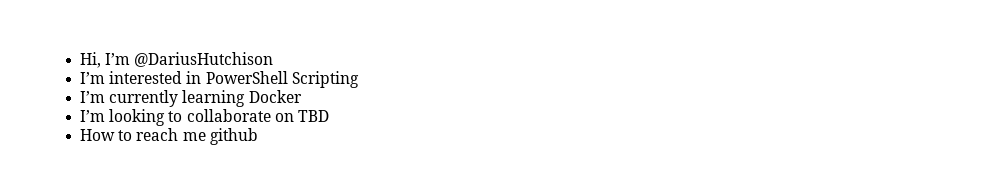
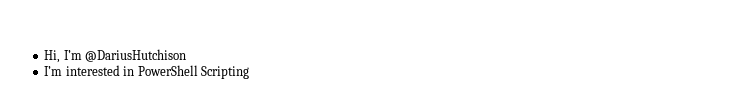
- I’m currently learning Docker
- I’m looking to collaborate on TBD
- How to reach me github

